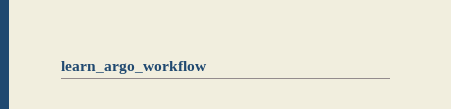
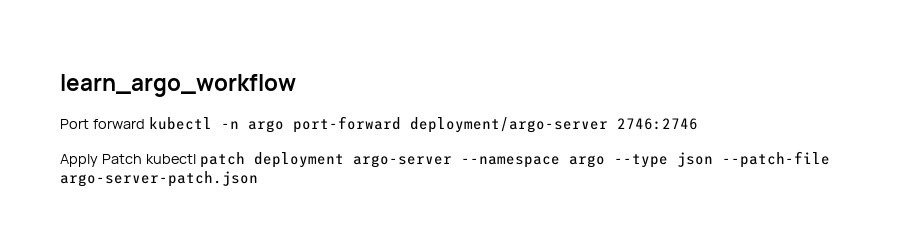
+ Port forward kubectl -n argo port-forward deployment/argo-server 2746:2746
+ Apply Patch kubectl patch deployment argo-server --namespace argo --type json --patch-file argo-server-patch.json

